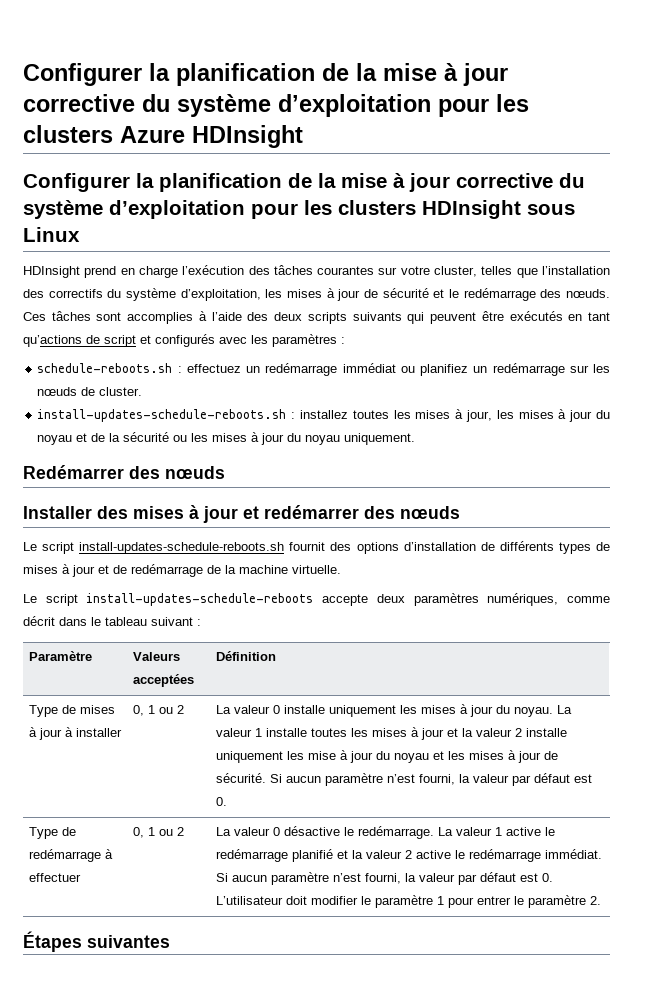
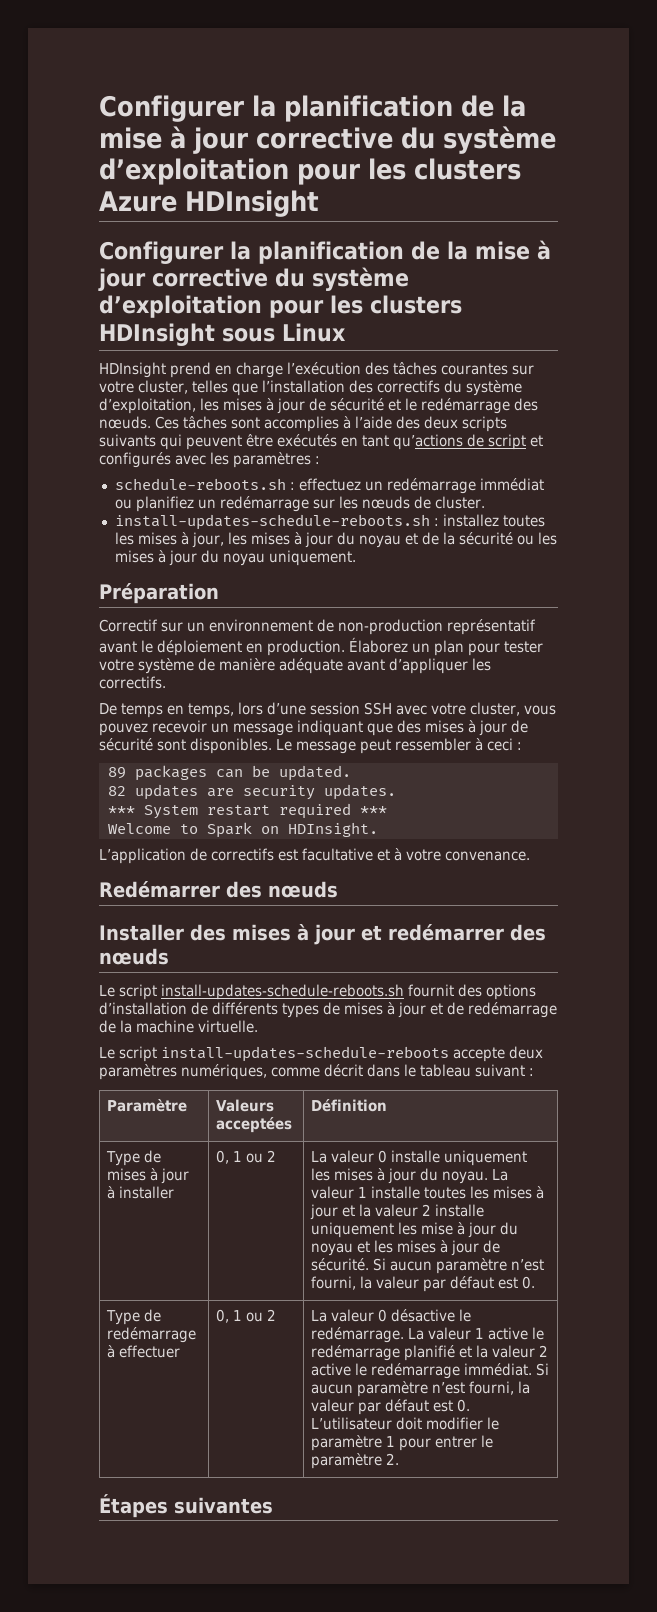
+ Préparation
+ Correctif sur un environnement de non-production représentatif avant le déploiement en production. Élaborez un plan pour tester votre système de manière adéquate avant d’appliquer les correctifs.
+ De temps en temps, lors d’une session SSH avec votre cluster, vous pouvez recevoir un message indiquant que des mises à jour de sécurité sont disponibles. Le message peut ressembler à ceci :
+ 89 packages can be updated.
+ 82 updates are security updates.
+ *** System restart required ***
+ Welcome to Spark on HDInsight.
+ L’application de correctifs est facultative et à votre convenance.

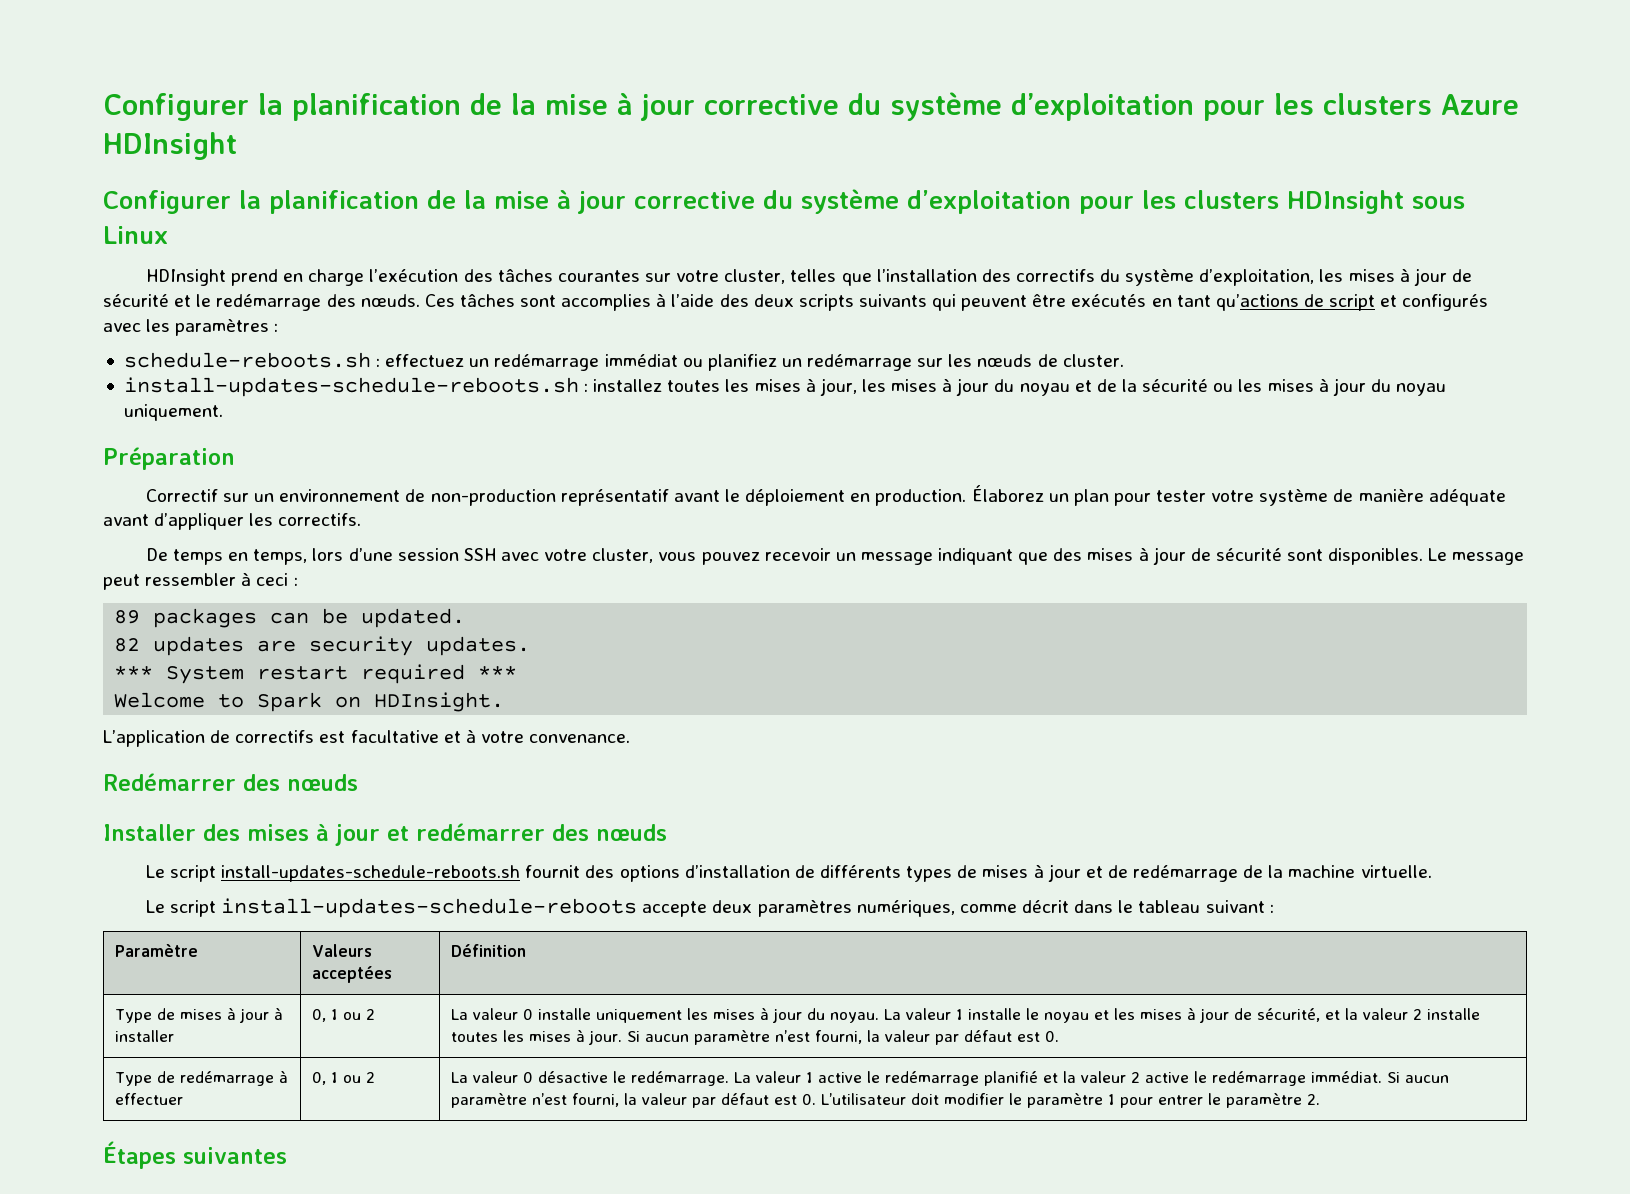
- La valeur 1 installe toutes les mises à jour et la valeur 2 installe uniquement les mise à jour du noyau et les mises à jour de sécurité.
+ La valeur 1 installe le noyau et les mises à jour de sécurité, et la valeur 2 installe toutes les mises à jour.

